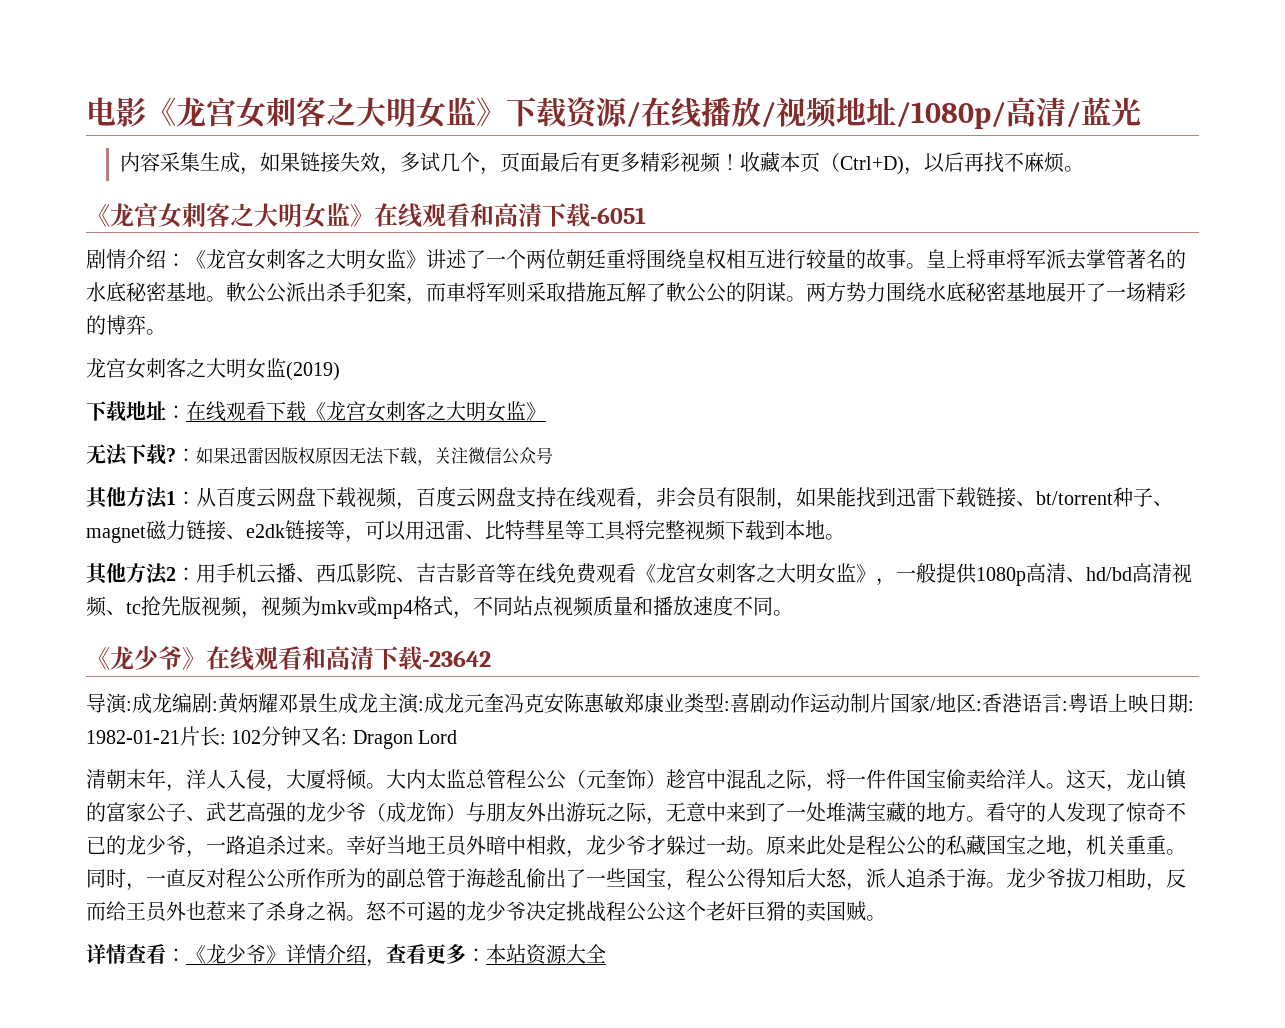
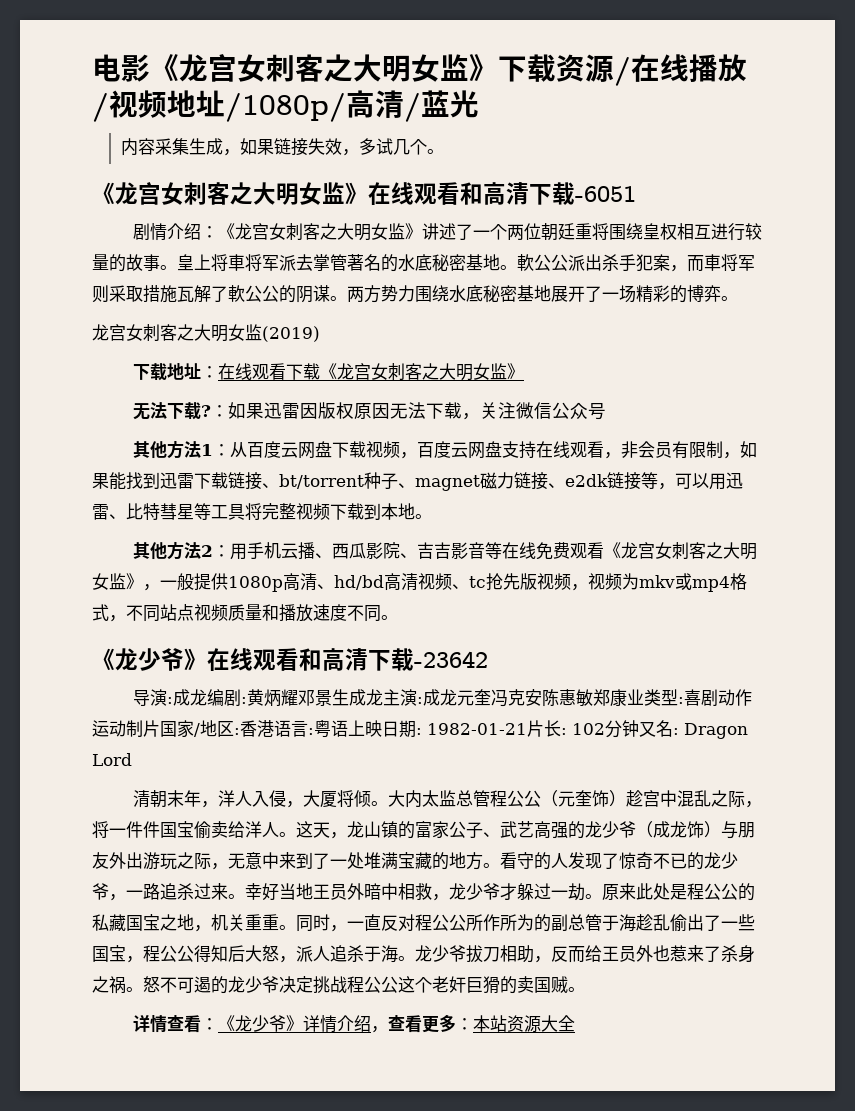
- 内容采集生成，如果链接失效，多试几个，页面最后有更多精彩视频！收藏本页（Ctrl+D)，以后再找不麻烦。
+ 内容采集生成，如果链接失效，多试几个。

